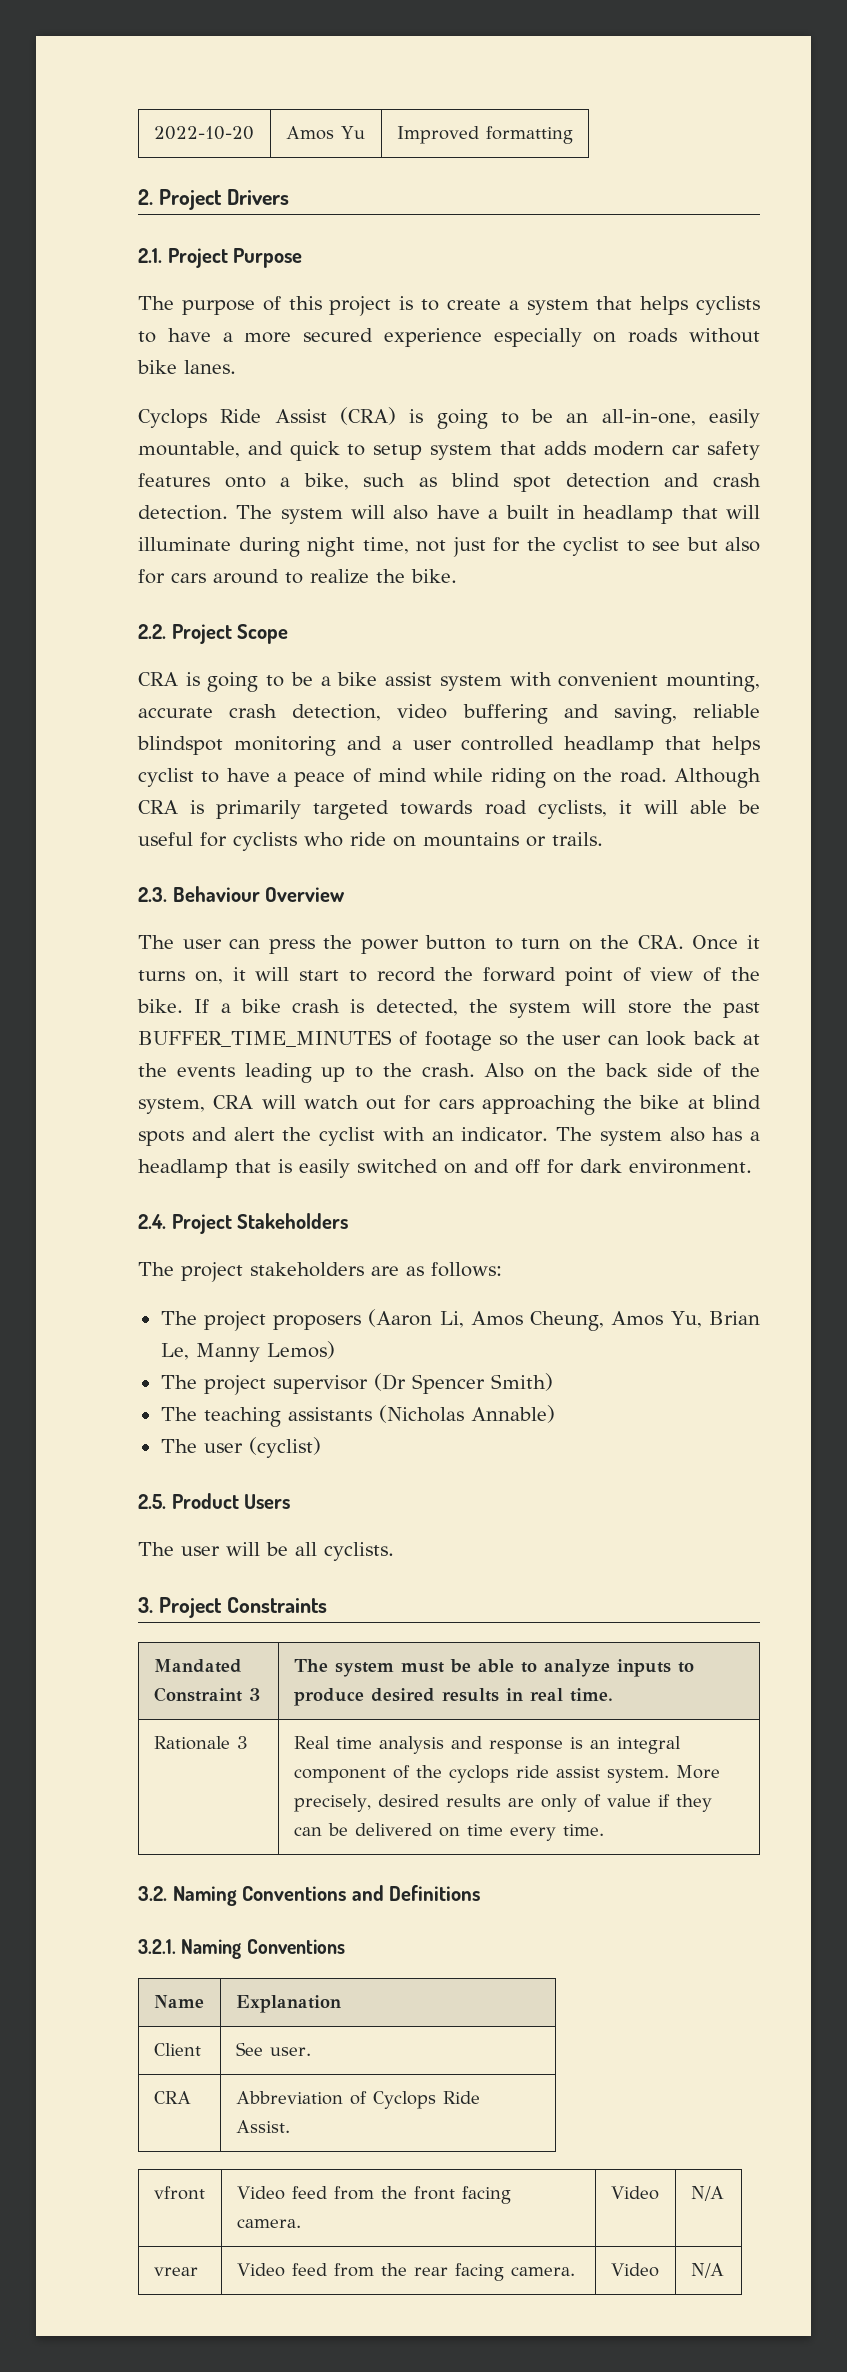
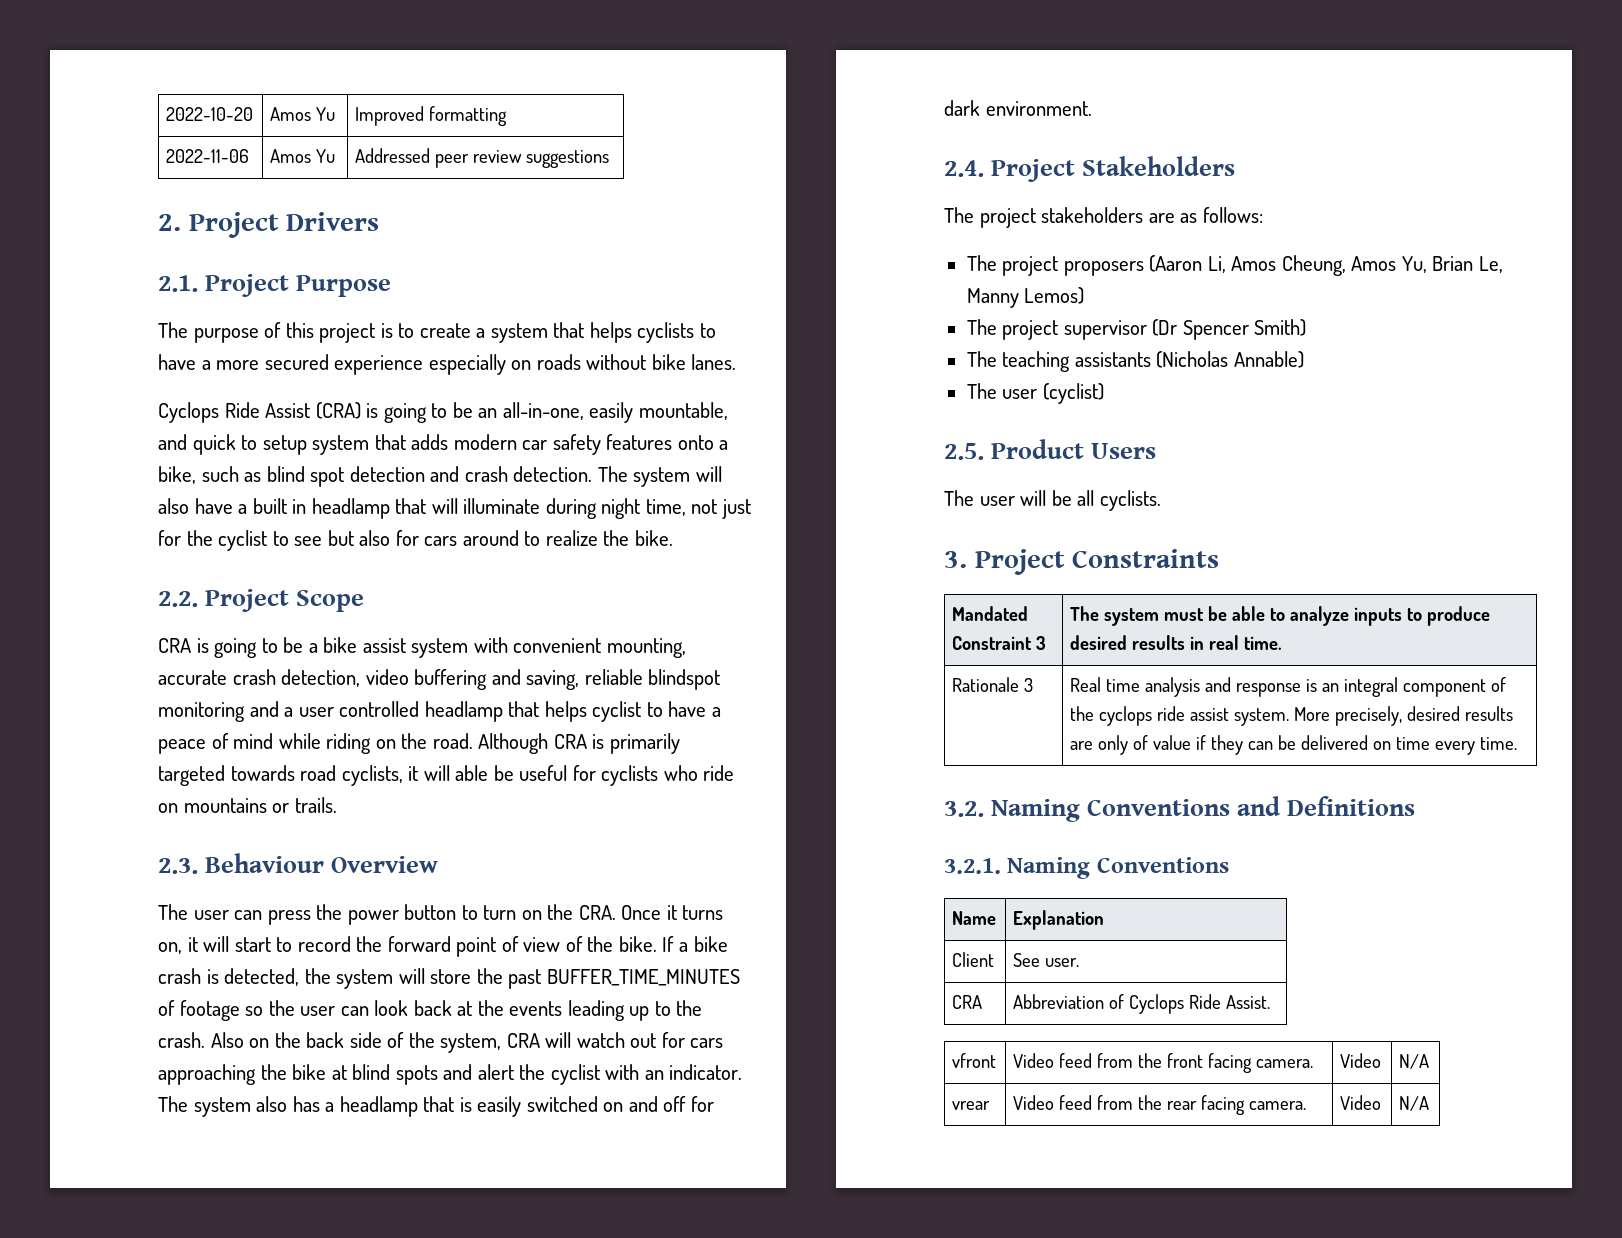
+ 2022-11-06 | Amos Yu | Addressed peer review suggestions

